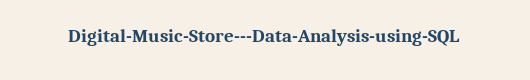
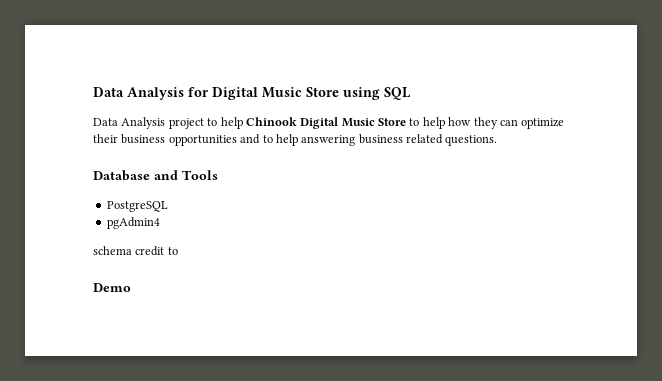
- Digital-Music-Store---Data-Analysis-using-SQL
+ Data Analysis for Digital Music Store using SQL
+ Data Analysis project to help Chinook Digital Music Store to help how they can optimize their business opportunities and to help answering business related questions.
+ Database and Tools
+ PostgreSQL
+ pgAdmin4
+ schema credit to
+ Demo

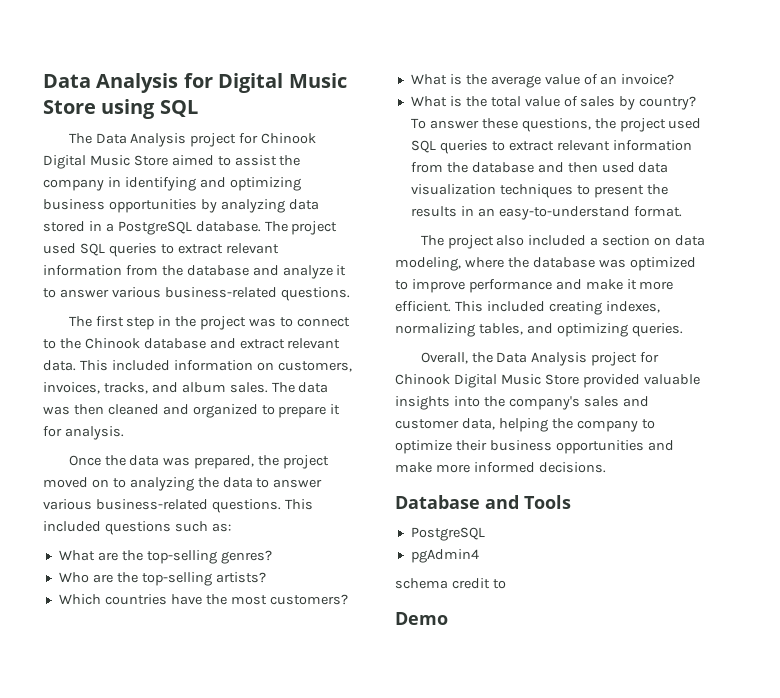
- Data Analysis project to help Chinook Digital Music Store to help how they can optimize their business opportunities and to help answering business related questions.
+ The Data Analysis project for Chinook Digital Music Store aimed to assist the company in identifying and optimizing business opportunities by analyzing data stored in a PostgreSQL database. The project used SQL queries to extract relevant information from the database and analyze it to answer various business-related questions.
+ The first step in the project was to connect to the Chinook database and extract relevant data. This included information on customers, invoices, tracks, and album sales. The data was then cleaned and organized to prepare it for analysis.
+ Once the data was prepared, the project moved on to analyzing the data to answer various business-related questions. This included questions such as:
+ What are the top-selling genres?
+ Who are the top-selling artists?
+ Which countries have the most customers?
+ What is the average value of an invoice?
+ What is the total value of sales by country? To answer these questions, the project used SQL queries to extract relevant information from the database and then used data visualization techniques to present the results in an easy-to-understand format.
+ The project also included a section on data modeling, where the database was optimized to improve performance and make it more efficient. This included creating indexes, normalizing tables, and optimizing queries.
+ Overall, the Data Analysis project for Chinook Digital Music Store provided valuable insights into the company's sales and customer data, helping the company to optimize their business opportunities and make more informed decisions.

